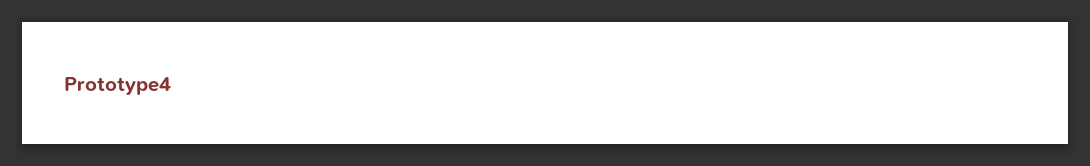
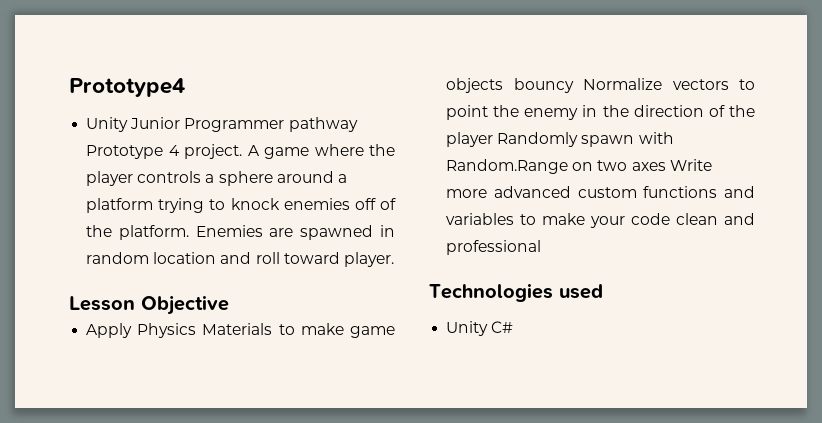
+ Unity Junior Programmer pathway Prototype 4 project. A game where the player controls a sphere around a platform trying to knock enemies off of the platform. Enemies are spawned in random location and roll toward player.
+ Lesson Objective
+ Apply Physics Materials to make game objects bouncy Normalize vectors to point the enemy in the direction of the player Randomly spawn with Random.Range on two axes Write more advanced custom functions and variables to make your code clean and professional
+ Technologies used
+ Unity C#

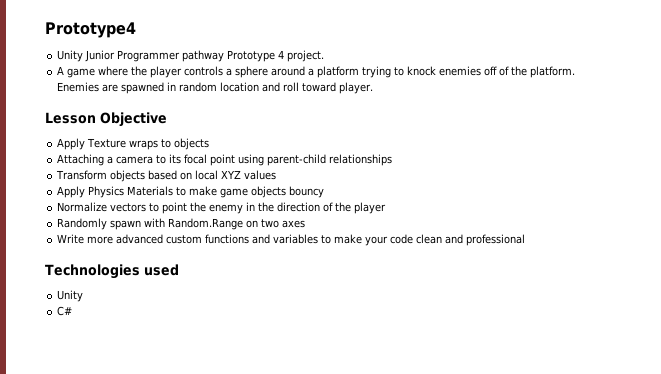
- Unity Junior Programmer pathway Prototype 4 project. A game where the player controls a sphere around a platform trying to knock enemies off of the platform.
+ Unity Junior Programmer pathway Prototype 4 project.
+ A game where the player controls a sphere around a platform trying to knock enemies off of the platform.
+ Apply Texture wraps to objects
+ Attaching a camera to its focal point using parent-child relationships
+ Transform objects based on local XYZ values
- Apply Physics Materials to make game objects bouncy Normalize vectors to point the enemy in the direction of the player Randomly spawn with Random.Range on two axes Write more advanced custom functions and variables to make your code clean and professional
+ Apply Physics Materials to make game objects bouncy
+ Normalize vectors to point the enemy in the direction of the player
+ Randomly spawn with Random.Range on two axes
+ Write more advanced custom functions and variables to make your code clean and professional
  Technologies used
- Unity C#
+ Unity
+ C#

